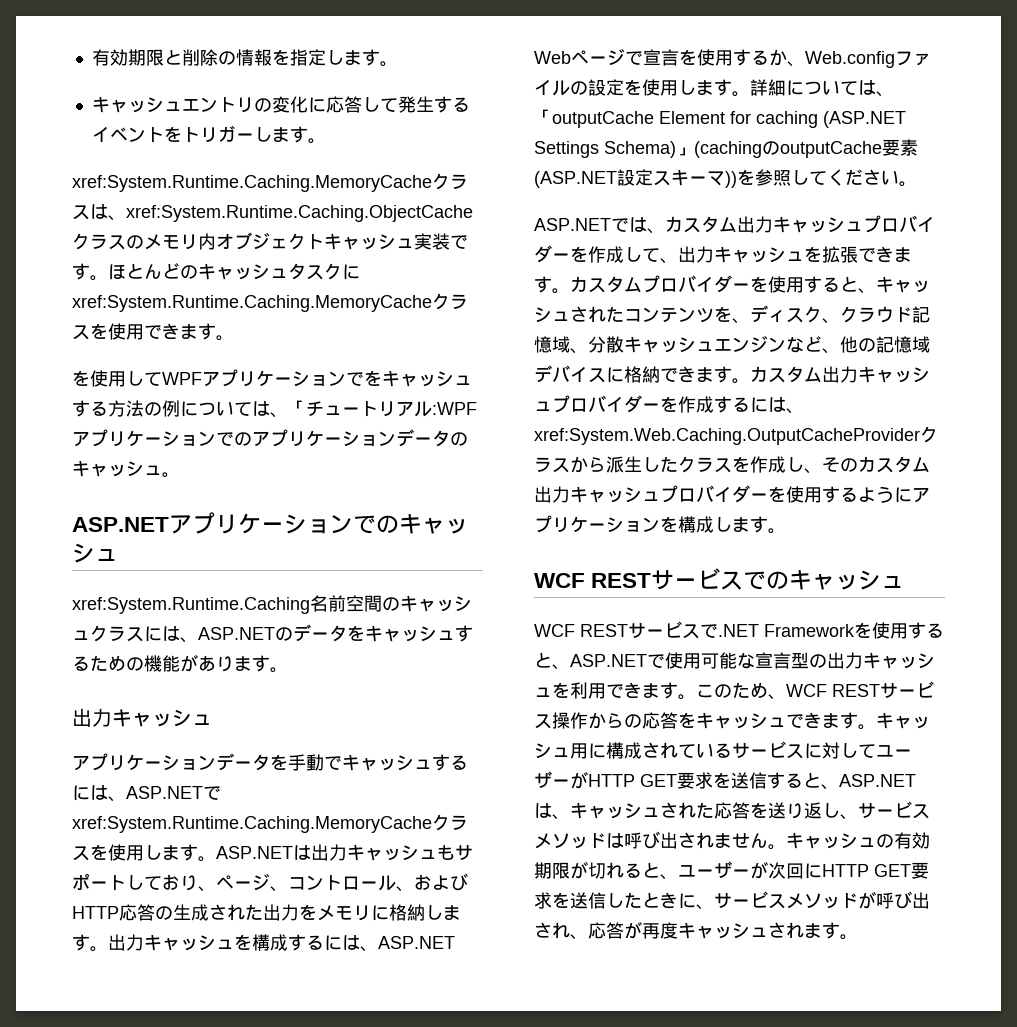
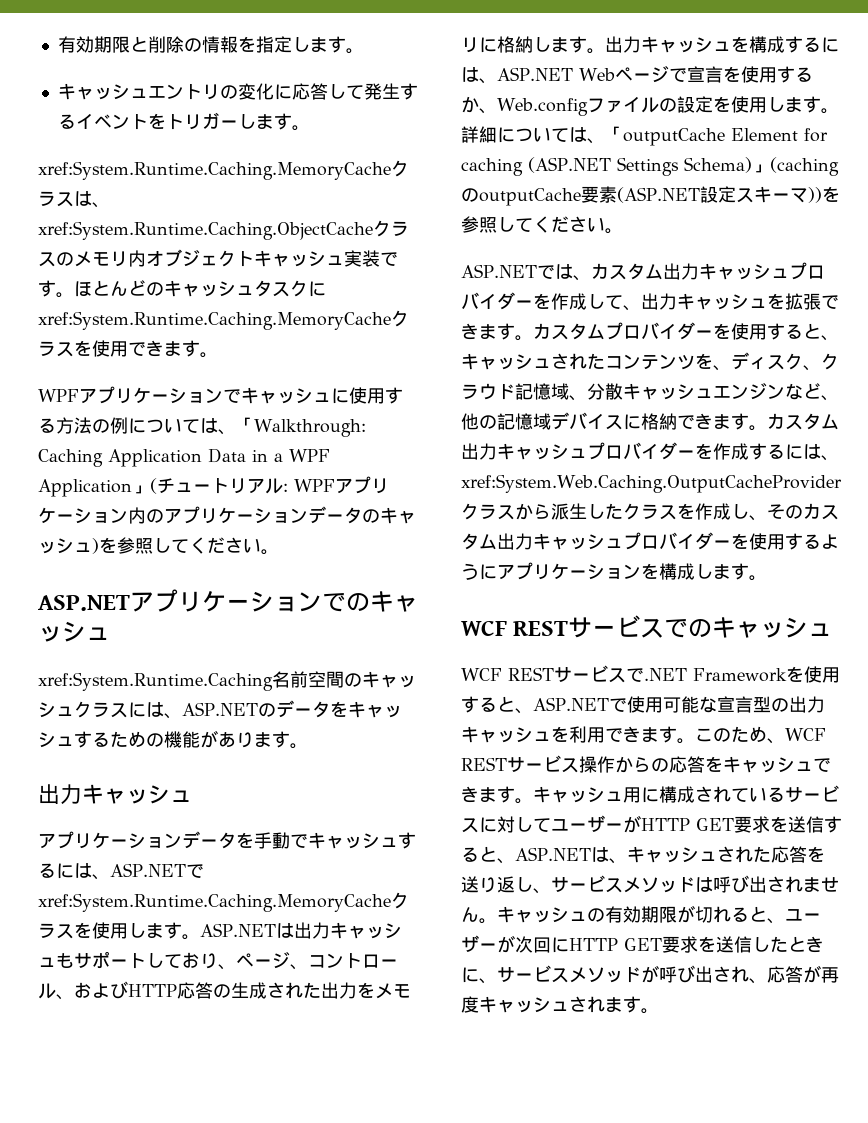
- を使用してWPFアプリケーションでをキャッシュする方法の例については、「チュートリアル:WPFアプリケーションでのアプリケーションデータのキャッシュ。
+ WPFアプリケーションでキャッシュに使用する方法の例については、「Walkthrough: Caching Application Data in a WPF Application」(チュートリアル: WPFアプリケーション内のアプリケーションデータのキャッシュ)を参照してください。

